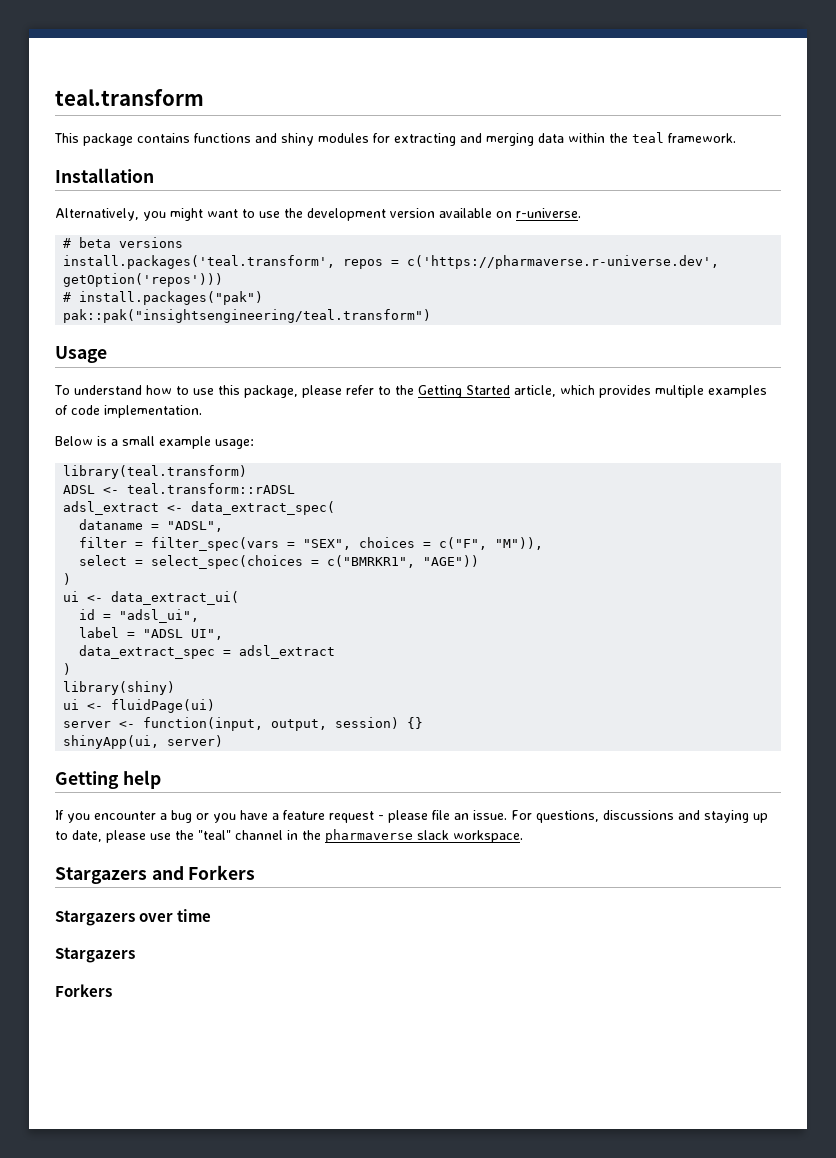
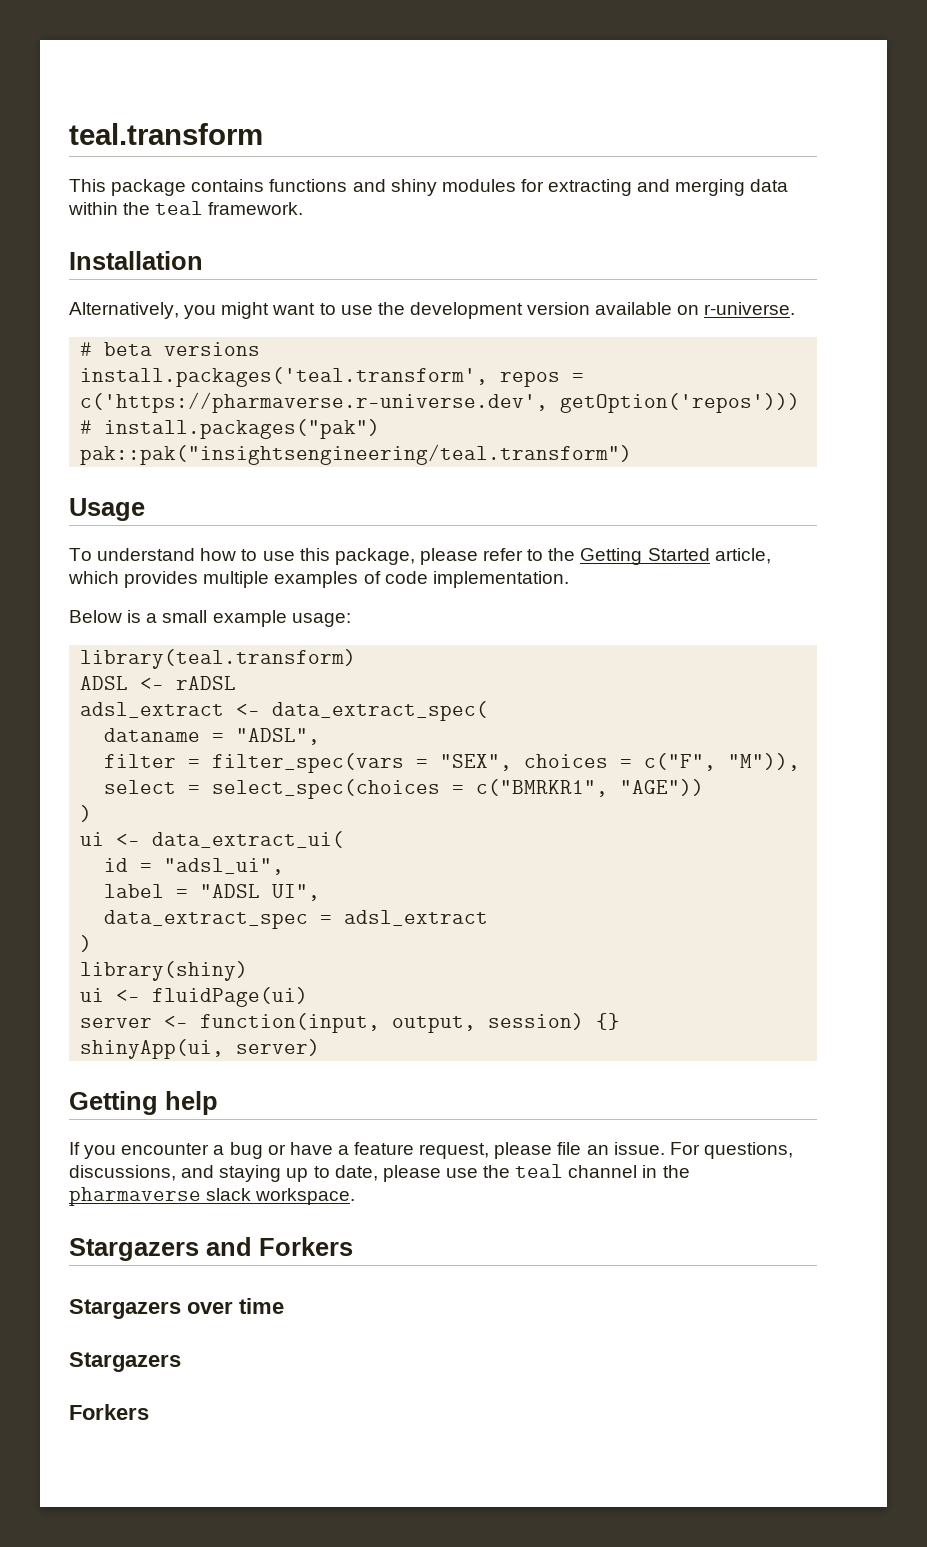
- ADSL <- teal.transform::rADSL
+ ADSL <- rADSL
- If you encounter a bug or you have a feature request - please file an issue.
+ If you encounter a bug or have a feature request, please file an issue.
- For questions, discussions and staying up to date, please use the "teal" channel in the pharmaverse slack workspace.
+ For questions, discussions, and staying up to date, please use the teal channel in the pharmaverse slack workspace.

